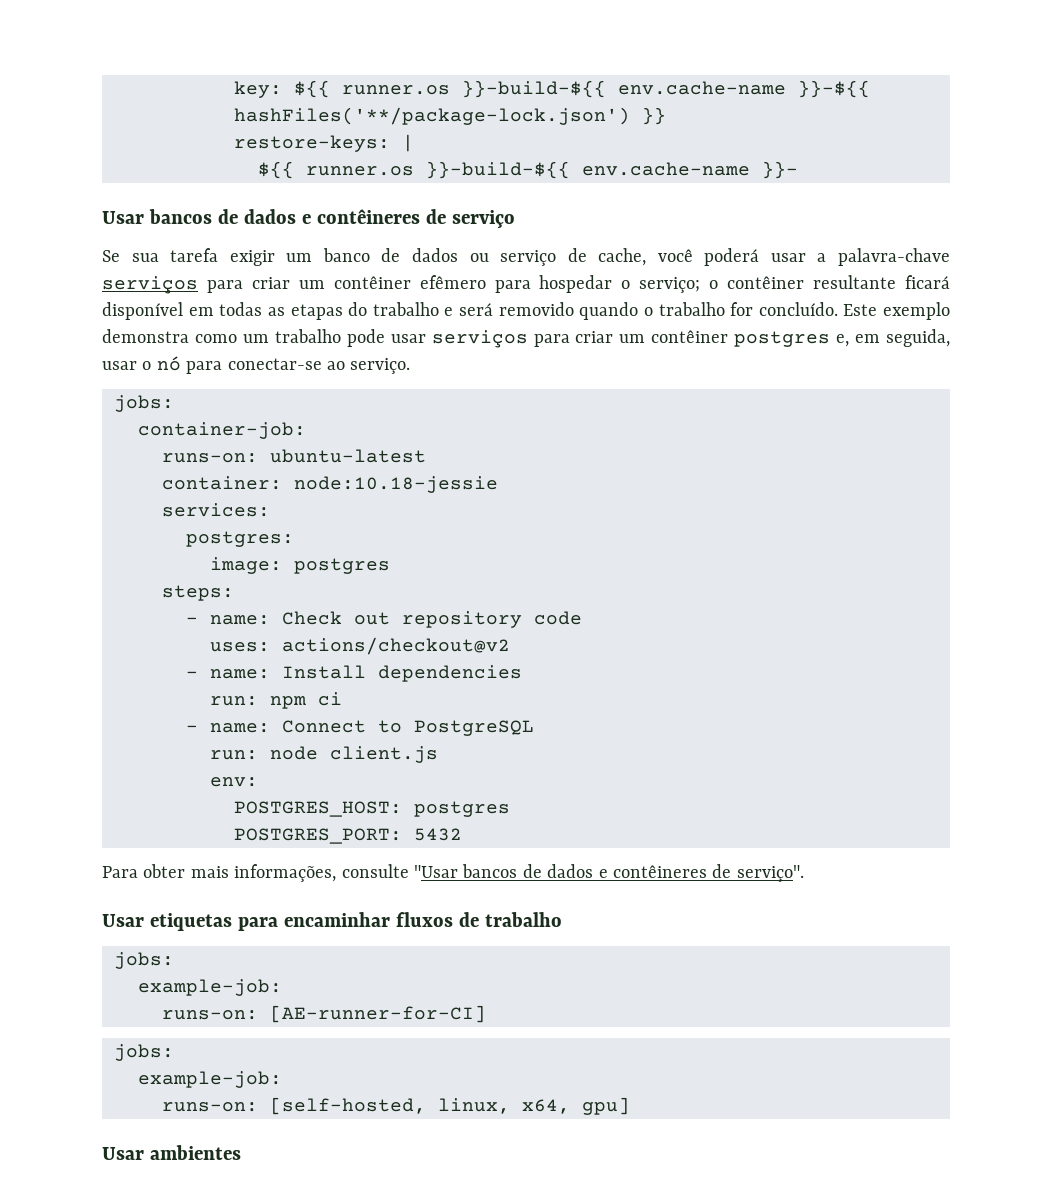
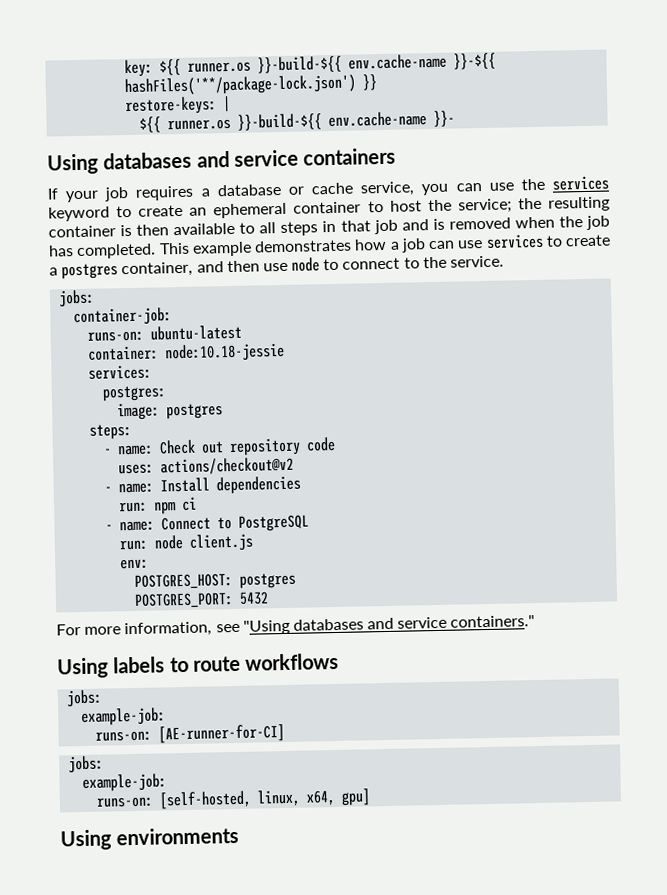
- Usar bancos de dados e contêineres de serviço
- Se sua tarefa exigir um banco de dados ou serviço de cache, você poderá usar a palavra-chave serviços para criar um contêiner efêmero para hospedar o serviço; o contêiner resultante ficará disponível em todas as etapas do trabalho e será removido quando o trabalho for concluído. Este exemplo demonstra como um trabalho pode usar serviços para criar um contêiner postgres e, em seguida, usar o nó para conectar-se ao serviço.
+ Using databases and service containers
+ If your job requires a database or cache service, you can use the services keyword to create an ephemeral container to host the service; the resulting container is then available to all steps in that job and is removed when the job has completed. This example demonstrates how a job can use services to create a postgres container, and then use node to connect to the service.
- Para obter mais informações, consulte "Usar bancos de dados e contêineres de serviço".
- Usar etiquetas para encaminhar fluxos de trabalho
+ For more information, see "Using databases and service containers."
+ Using labels to route workflows
- Usar ambientes
+ Using environments

